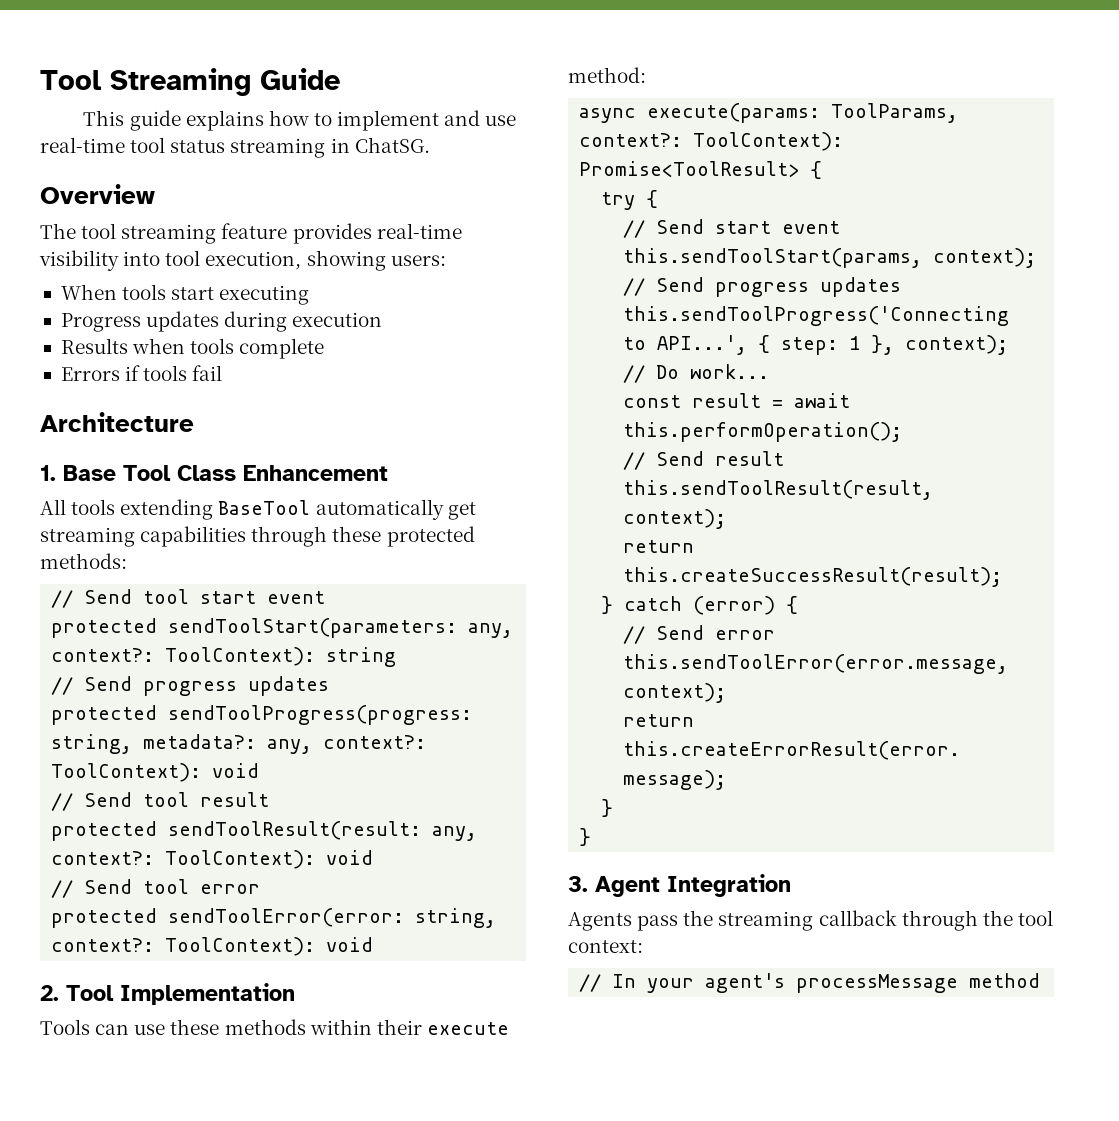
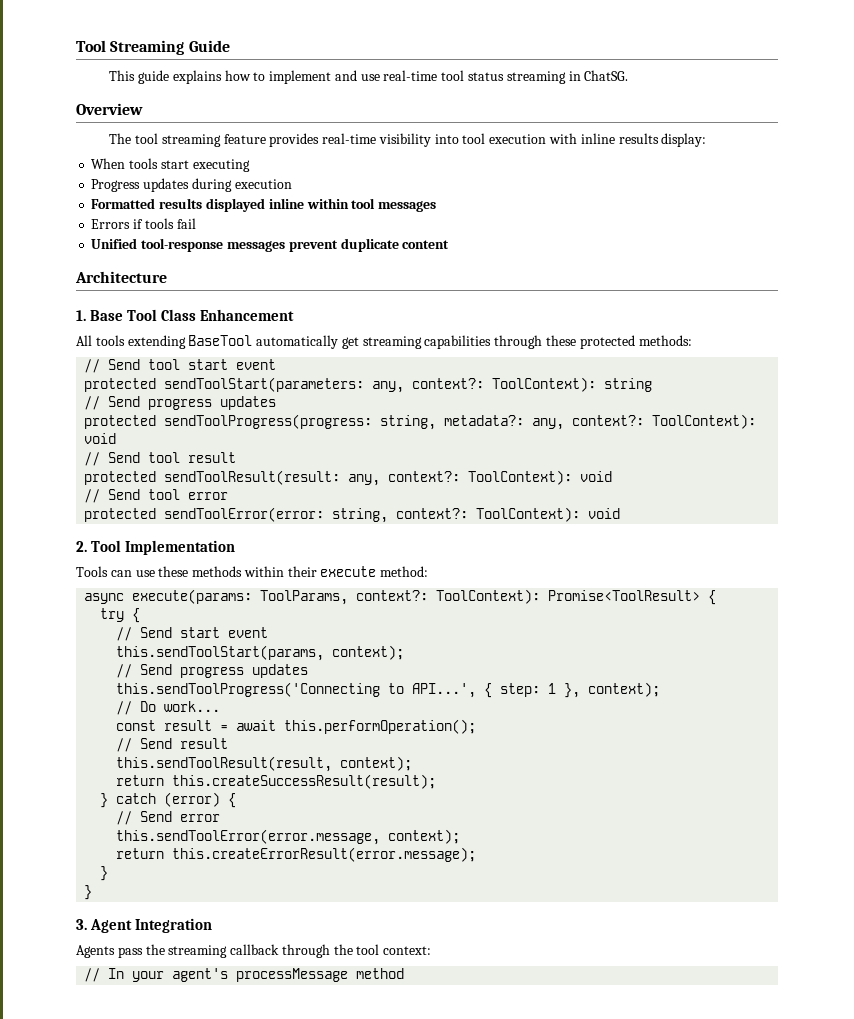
- The tool streaming feature provides real-time visibility into tool execution, showing users:
+ The tool streaming feature provides real-time visibility into tool execution with inline results display:
- Results when tools complete
+ Formatted results displayed inline within tool messages
  Errors if tools fail
+ Unified tool-response messages prevent duplicate content

